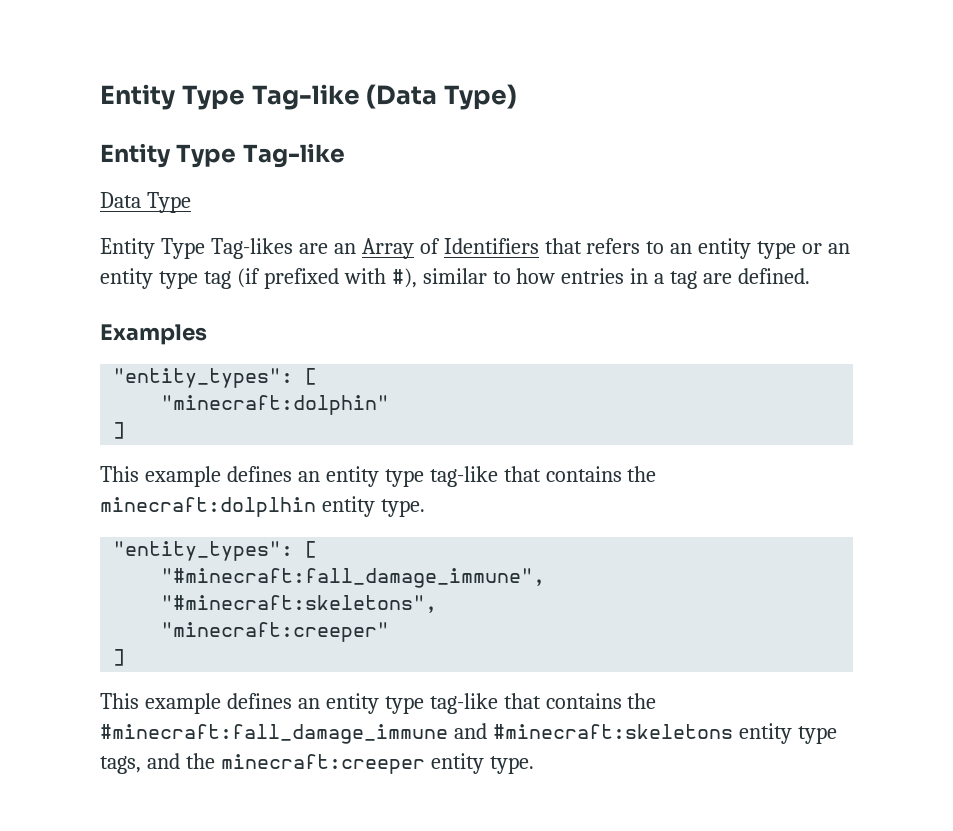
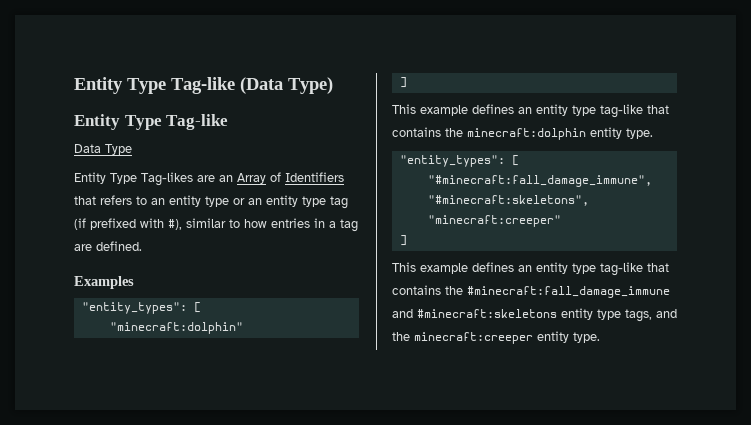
- This example defines an entity type tag-like that contains the minecraft:dolplhin entity type.
+ This example defines an entity type tag-like that contains the minecraft:dolphin entity type.

